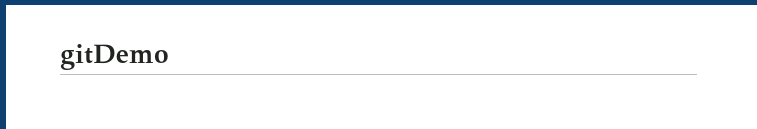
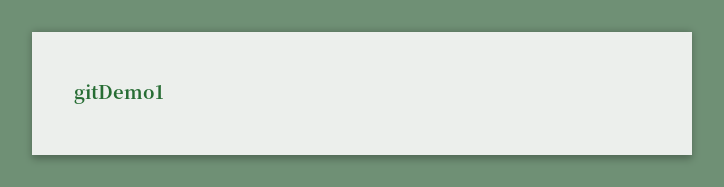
- gitDemo
+ gitDemo1

